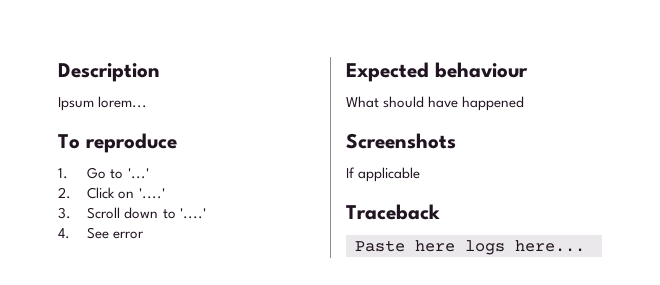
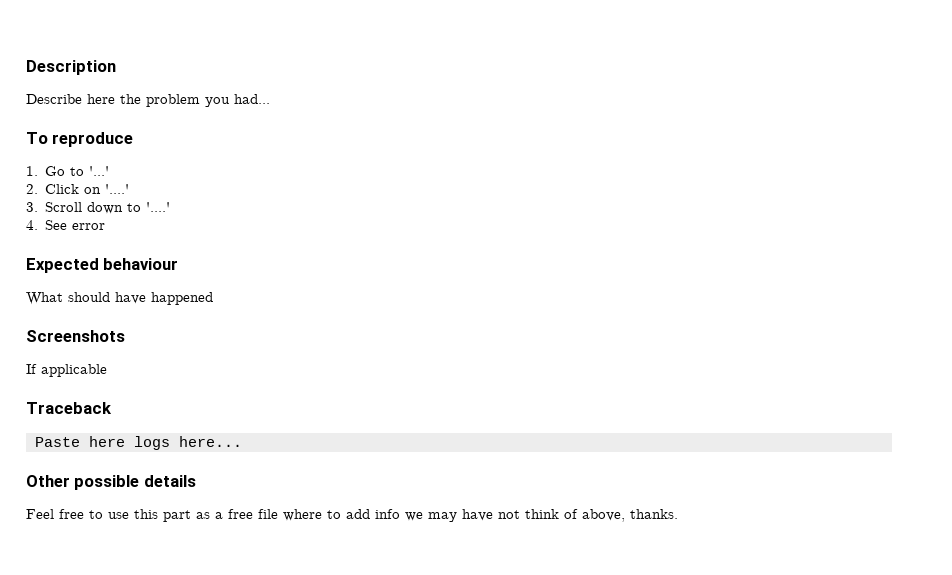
- Ipsum lorem...
+ Describe here the problem you had...
+ Other possible details
+ Feel free to use this part as a free file where to add info we may have not think of above, thanks.

